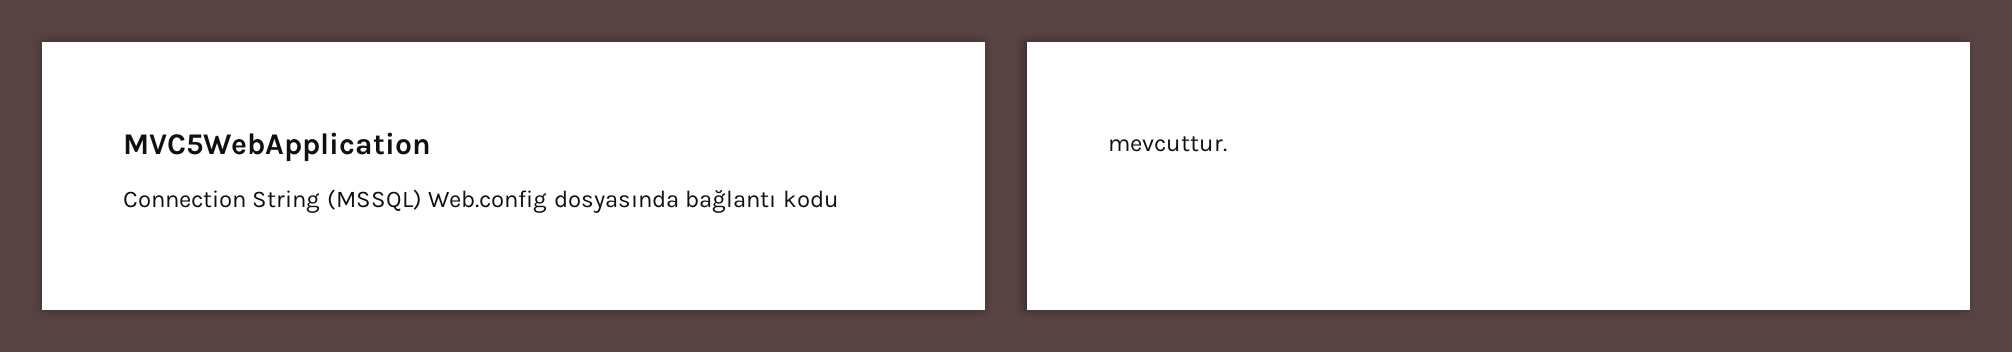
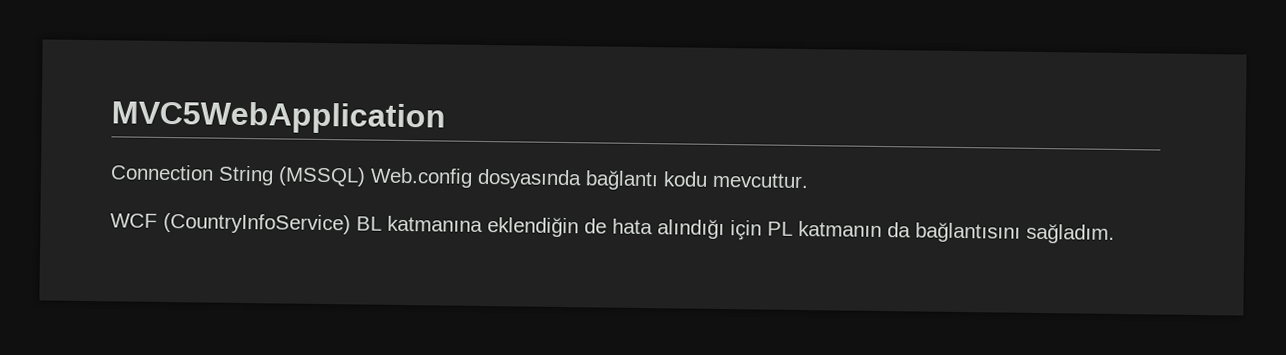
+ WCF (CountryInfoService) BL katmanına eklendiğin de hata alındığı için PL katmanın da bağlantısını sağladım.

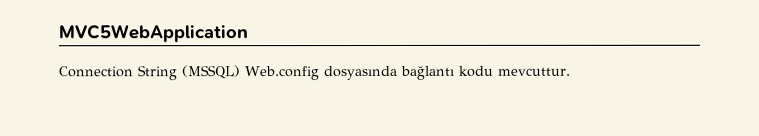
- WCF (CountryInfoService) BL katmanına eklendiğin de hata alındığı için PL katmanın da bağlantısını sağladım.

